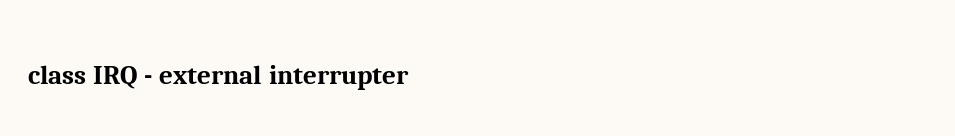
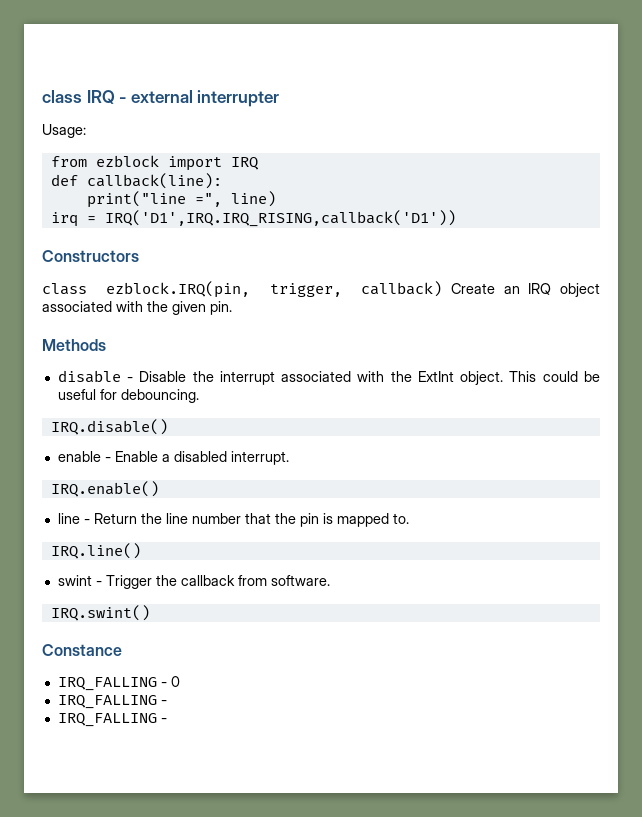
+ Usage:
+ from ezblock import IRQ
+ def callback(line):
+ print("line =", line)
+ irq = IRQ('D1',IRQ.IRQ_RISING,callback('D1'))
+ Constructors
+ class ezblock.IRQ(pin, trigger, callback) Create an IRQ object associated with the given pin.
+ Methods
+ disable - Disable the interrupt associated with the ExtInt object. This could be useful for debouncing.
+ IRQ.disable()
+ enable - Enable a disabled interrupt.
+ IRQ.enable()
+ line - Return the line number that the pin is mapped to.
+ IRQ.line()
+ swint - Trigger the callback from software.
+ IRQ.swint()
+ Constance
+ IRQ_FALLING - 0
+ IRQ_FALLING -
+ IRQ_FALLING -

